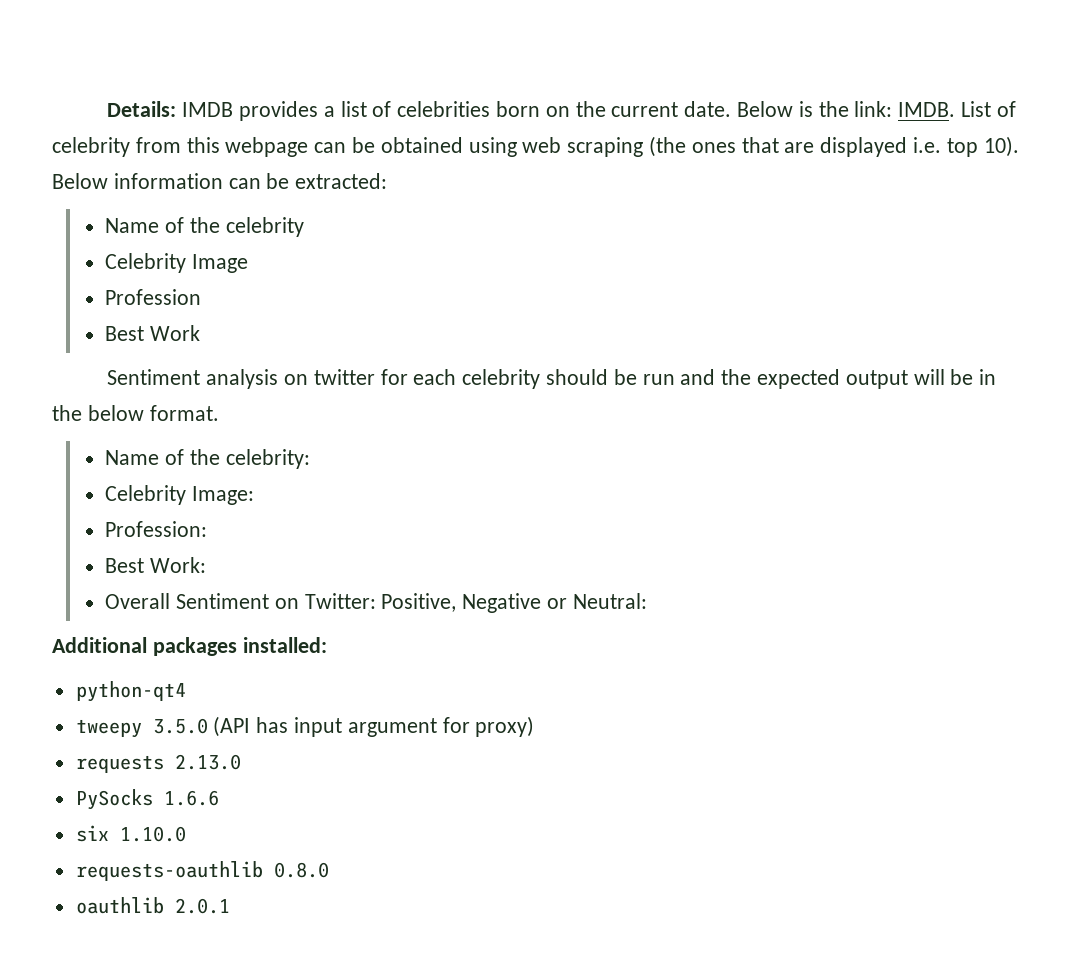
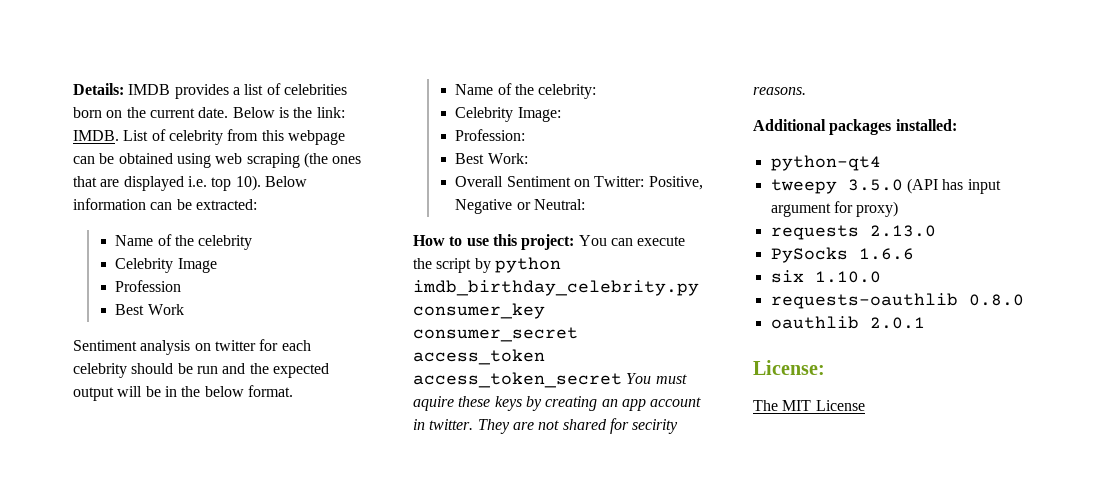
+ How to use this project: You can execute the script by python imdb_birthday_celebrity.py consumer_key consumer_secret access_token access_token_secret You must aquire these keys by creating an app account in twitter. They are not shared for secirity reasons.
+ License:
+ The MIT License

